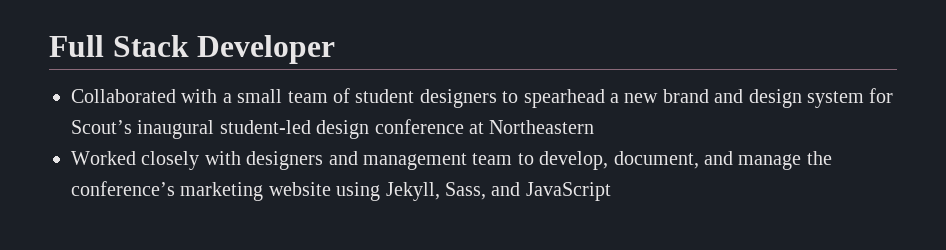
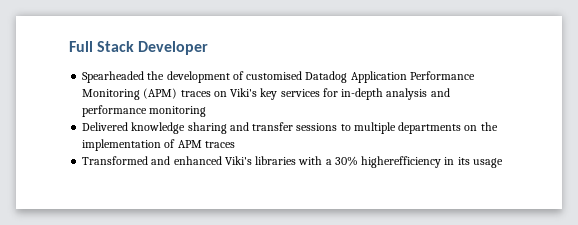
- Collaborated with a small team of student designers to spearhead a new brand and design system for Scout’s inaugural student-led design conference at Northeastern
- Worked closely with designers and management team to develop, document, and manage the conference’s marketing website using Jekyll, Sass, and JavaScript
+ Spearheaded the development of customised Datadog Application Performance Monitoring (APM) traces on Viki's key services for in-depth analysis and performance monitoring
+ Delivered knowledge sharing and transfer sessions to multiple departments on the implementation of APM traces
+ Transformed and enhanced Viki's libraries with a 30% higherefficiency in its usage

